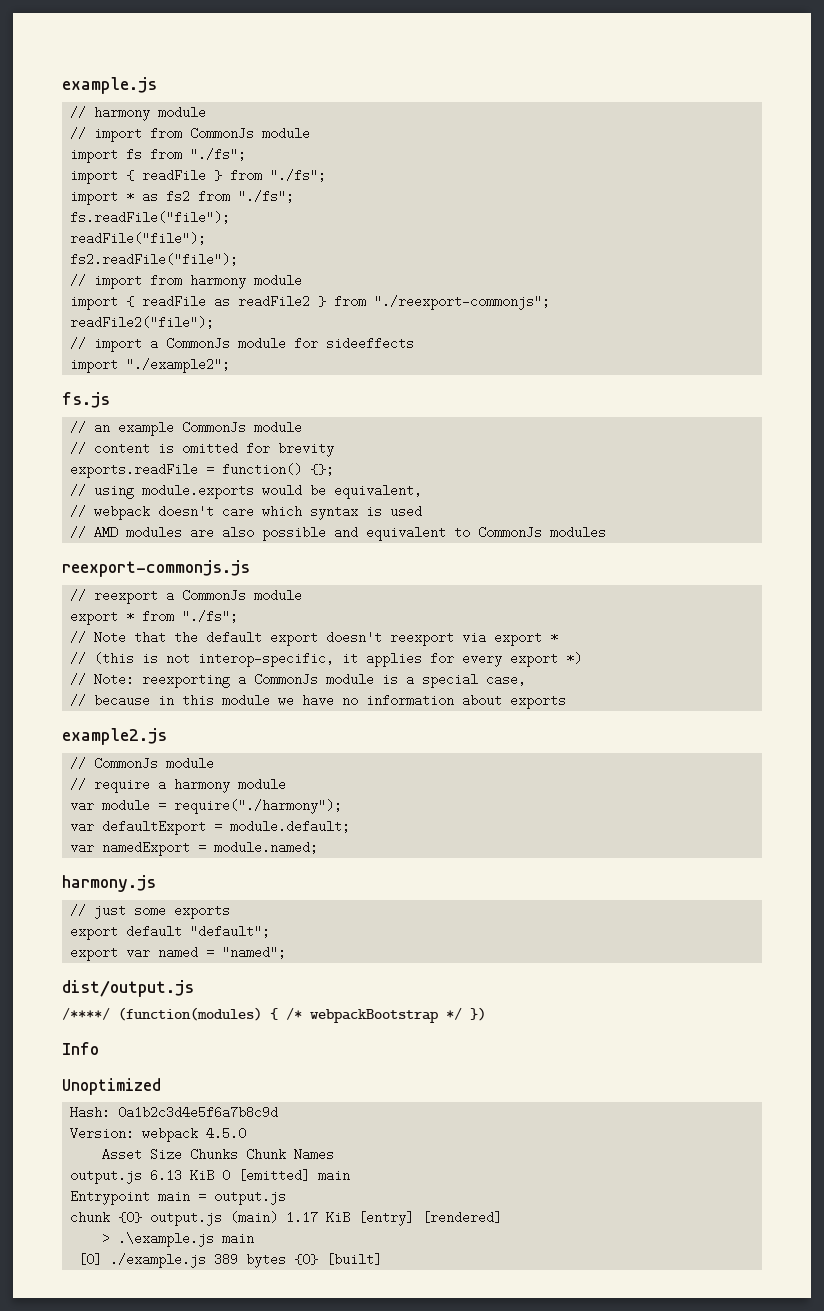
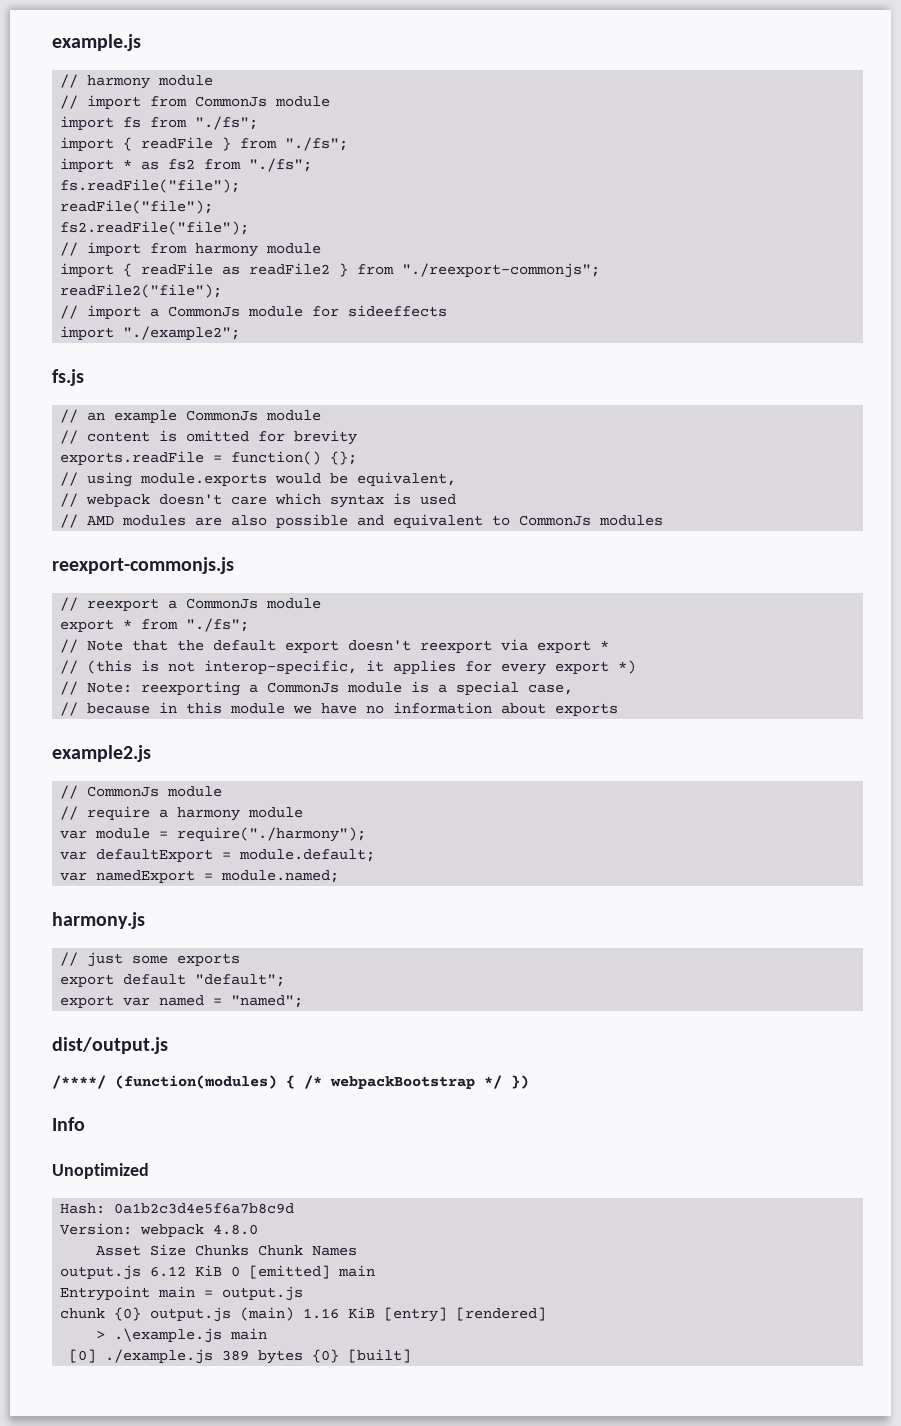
- Version: webpack 4.5.0
+ Version: webpack 4.8.0
- output.js 6.13 KiB 0 [emitted] main
+ output.js 6.12 KiB 0 [emitted] main
- chunk {0} output.js (main) 1.17 KiB [entry] [rendered]
+ chunk {0} output.js (main) 1.16 KiB [entry] [rendered]

